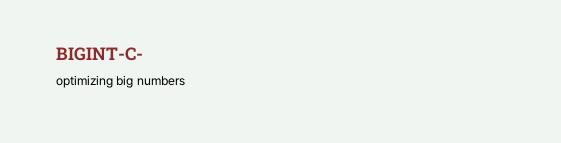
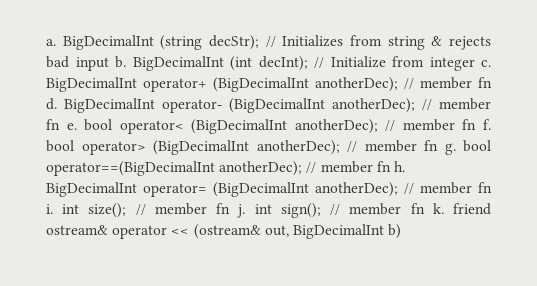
- BIGINT-C-
- optimizing big numbers
+ a. BigDecimalInt (string decStr); // Initializes from string & rejects bad input b. BigDecimalInt (int decInt); // Initialize from integer c. BigDecimalInt operator+ (BigDecimalInt anotherDec); // member fn d. BigDecimalInt operator- (BigDecimalInt anotherDec); // member fn e. bool operator< (BigDecimalInt anotherDec); // member fn f. bool operator> (BigDecimalInt anotherDec); // member fn g. bool operator==(BigDecimalInt anotherDec); // member fn h. BigDecimalInt operator= (BigDecimalInt anotherDec); // member fn i. int size(); // member fn j. int sign(); // member fn k. friend ostream& operator << (ostream& out, BigDecimalInt b)

